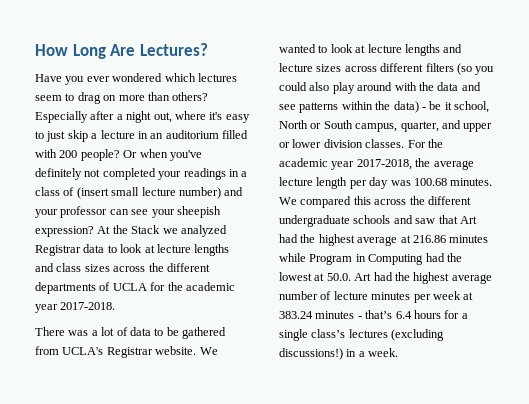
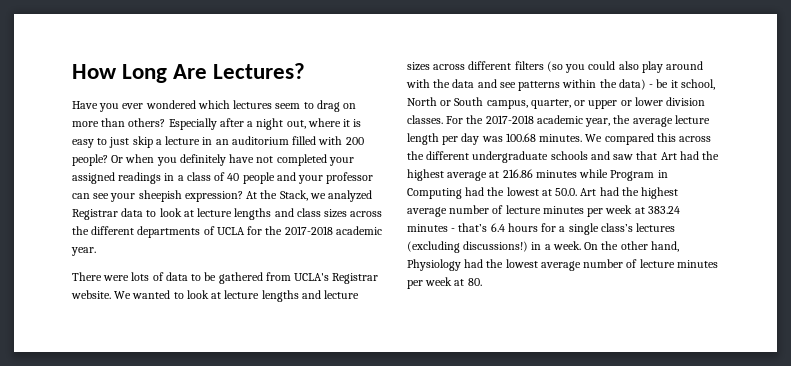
- Especially after a night out, where it's easy to just skip a lecture in an auditorium filled with 200 people?
+ Especially after a night out, where it is easy to just skip a lecture in an auditorium filled with 200 people?
- Or when you've definitely not completed your readings in a class of (insert small lecture number) and your professor can see your sheepish expression?
+ Or when you definitely have not completed your assigned readings in a class of 40 people and your professor can see your sheepish expression?
- At the Stack we analyzed Registrar data to look at lecture lengths and class sizes across the different departments of UCLA for the academic year 2017-2018.
- There was a lot of data to be gathered from UCLA's Registrar website.
+ At the Stack, we analyzed Registrar data to look at lecture lengths and class sizes across the different departments of UCLA for the 2017-2018 academic year.
+ There were lots of data to be gathered from UCLA's Registrar website.
- We wanted to look at lecture lengths and lecture sizes across different filters (so you could also play around with the data and see patterns within the data) - be it school, North or South campus, quarter, and upper or lower division classes.
+ We wanted to look at lecture lengths and lecture sizes across different filters (so you could also play around with the data and see patterns within the data) - be it school, North or South campus, quarter, or upper or lower division classes.
- For the academic year 2017-2018, the average lecture length per day was 100.68 minutes.
+ For the 2017-2018 academic year, the average lecture length per day was 100.68 minutes.
+ On the other hand, Physiology had the lowest average number of lecture minutes per week at 80.

